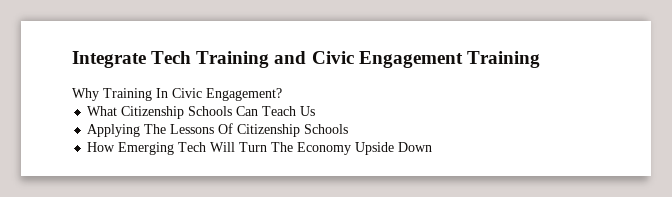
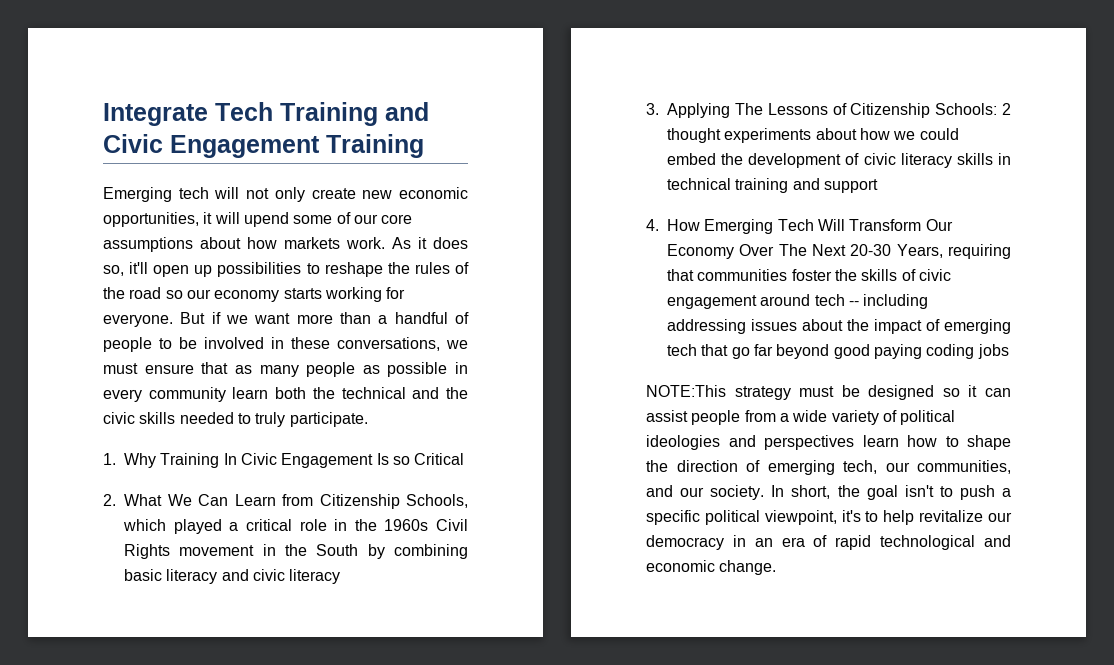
- Why Training In Civic Engagement?
- What Citizenship Schools Can Teach Us
- Applying The Lessons Of Citizenship Schools
- How Emerging Tech Will Turn The Economy Upside Down
+ Emerging tech will not only create new economic opportunities, it will upend some of our core assumptions about how markets work. As it does so, it'll open up possibilities to reshape the rules of the road so our economy starts working for everyone. But if we want more than a handful of people to be involved in these conversations, we must ensure that as many people as possible in every community learn both the technical and the civic skills needed to truly participate.
+ 1. Why Training In Civic Engagement Is so Critical
+ 2. What We Can Learn from Citizenship Schools, which played a critical role in the 1960s Civil Rights movement in the South by combining basic literacy and civic literacy
+ 3. Applying The Lessons of Citizenship Schools: 2 thought experiments about how we could embed the development of civic literacy skills in technical training and support
+ 4. How Emerging Tech Will Transform Our Economy Over The Next 20-30 Years, requiring that communities foster the skills of civic engagement around tech -- including addressing issues about the impact of emerging tech that go far beyond good paying coding jobs
+ NOTE:This strategy must be designed so it can assist people from a wide variety of political ideologies and perspectives learn how to shape the direction of emerging tech, our communities, and our society. In short, the goal isn't to push a specific political viewpoint, it's to help revitalize our democracy in an era of rapid technological and economic change.

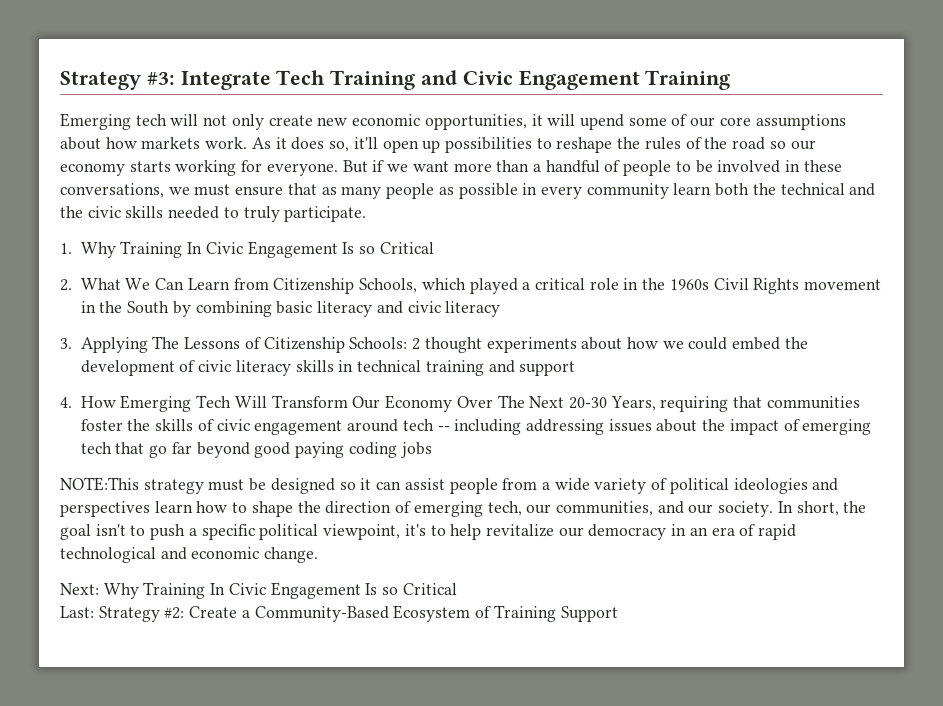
- Integrate Tech Training and Civic Engagement Training
+ Strategy #3: Integrate Tech Training and Civic Engagement Training
+ Next: Why Training In Civic Engagement Is so Critical
+ Last: Strategy #2: Create a Community-Based Ecosystem of Training Support

